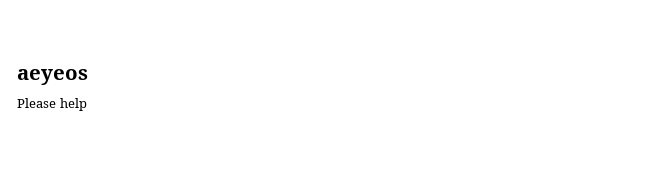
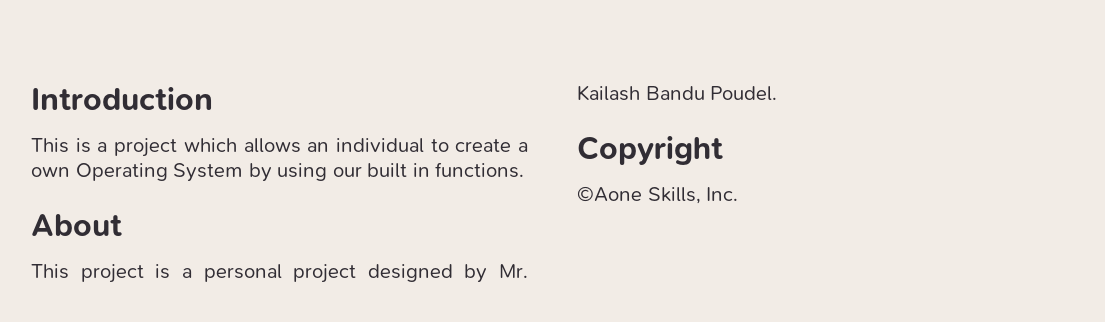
- aeyeos
- Please help
+ Introduction
+ This is a project which allows an individual to create a own Operating System by using our built in functions.
+ About
+ This project is a personal project designed by Mr. Kailash Bandu Poudel.
+ Copyright
+ ©Aone Skills, Inc.

